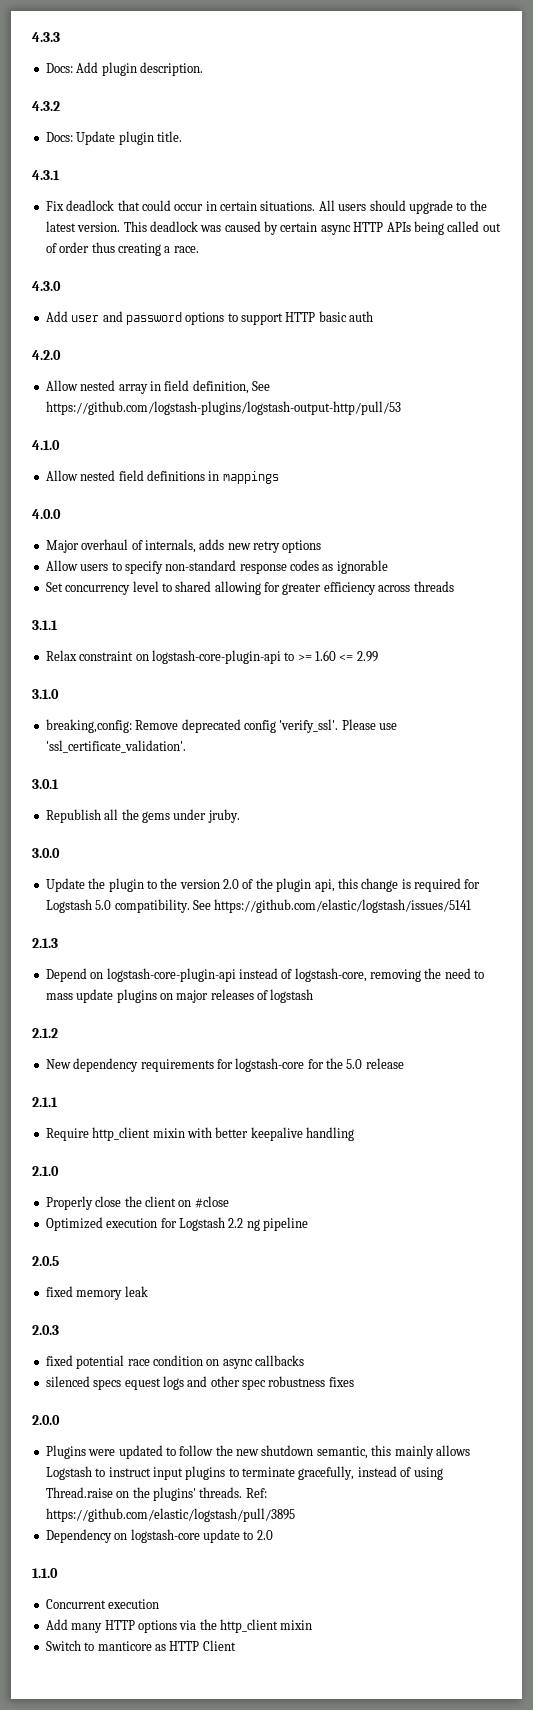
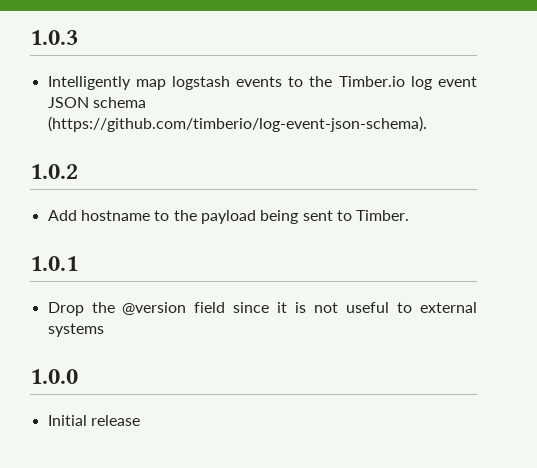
- 4.3.3
- Docs: Add plugin description.
- 4.3.2
- Docs: Update plugin title.
- 4.3.1
- Fix deadlock that could occur in certain situations. All users should upgrade to the latest version. This deadlock was caused by certain async HTTP APIs being called out of order thus creating a race.
- 4.3.0
- Add user and password options to support HTTP basic auth
- 4.2.0
- Allow nested array in field definition, See https://github.com/logstash-plugins/logstash-output-http/pull/53
- 4.1.0
- Allow nested field definitions in mappings
- 4.0.0
- Major overhaul of internals, adds new retry options
- Allow users to specify non-standard response codes as ignorable
- Set concurrency level to shared allowing for greater efficiency across threads
- 3.1.1
- Relax constraint on logstash-core-plugin-api to >= 1.60 <= 2.99
- 3.1.0
- breaking,config: Remove deprecated config 'verify_ssl'. Please use 'ssl_certificate_validation'.
- 3.0.1
- Republish all the gems under jruby.
- 3.0.0
- Update the plugin to the version 2.0 of the plugin api, this change is required for Logstash 5.0 compatibility. See https://github.com/elastic/logstash/issues/5141
- 2.1.3
- Depend on logstash-core-plugin-api instead of logstash-core, removing the need to mass update plugins on major releases of logstash
- 2.1.2
- New dependency requirements for logstash-core for the 5.0 release
- 2.1.1
- Require http_client mixin with better keepalive handling
- 2.1.0
- Properly close the client on #close
- Optimized execution for Logstash 2.2 ng pipeline
- 2.0.5
- fixed memory leak
- 2.0.3
- fixed potential race condition on async callbacks
- silenced specs equest logs and other spec robustness fixes
- 2.0.0
- Plugins were updated to follow the new shutdown semantic, this mainly allows Logstash to instruct input plugins to terminate gracefully, instead of using Thread.raise on the plugins' threads. Ref: https://github.com/elastic/logstash/pull/3895
- Dependency on logstash-core update to 2.0
- 1.1.0
- Concurrent execution
- Add many HTTP options via the http_client mixin
- Switch to manticore as HTTP Client
+ 1.0.3
+ Intelligently map logstash events to the Timber.io log event JSON schema (https://github.com/timberio/log-event-json-schema).
+ 1.0.2
+ Add hostname to the payload being sent to Timber.
+ 1.0.1
+ Drop the @version field since it is not useful to external systems
+ 1.0.0
+ Initial release

